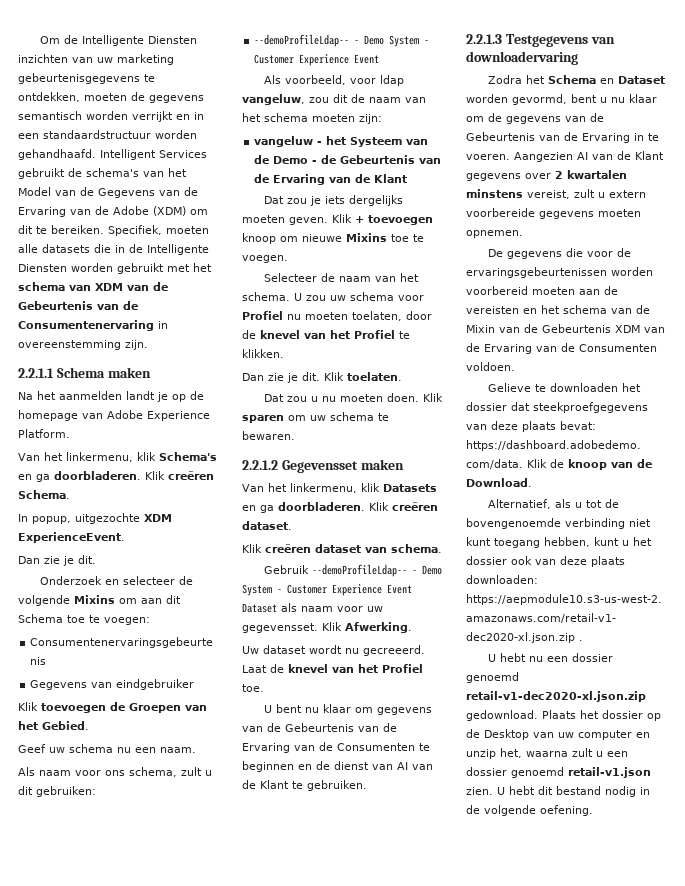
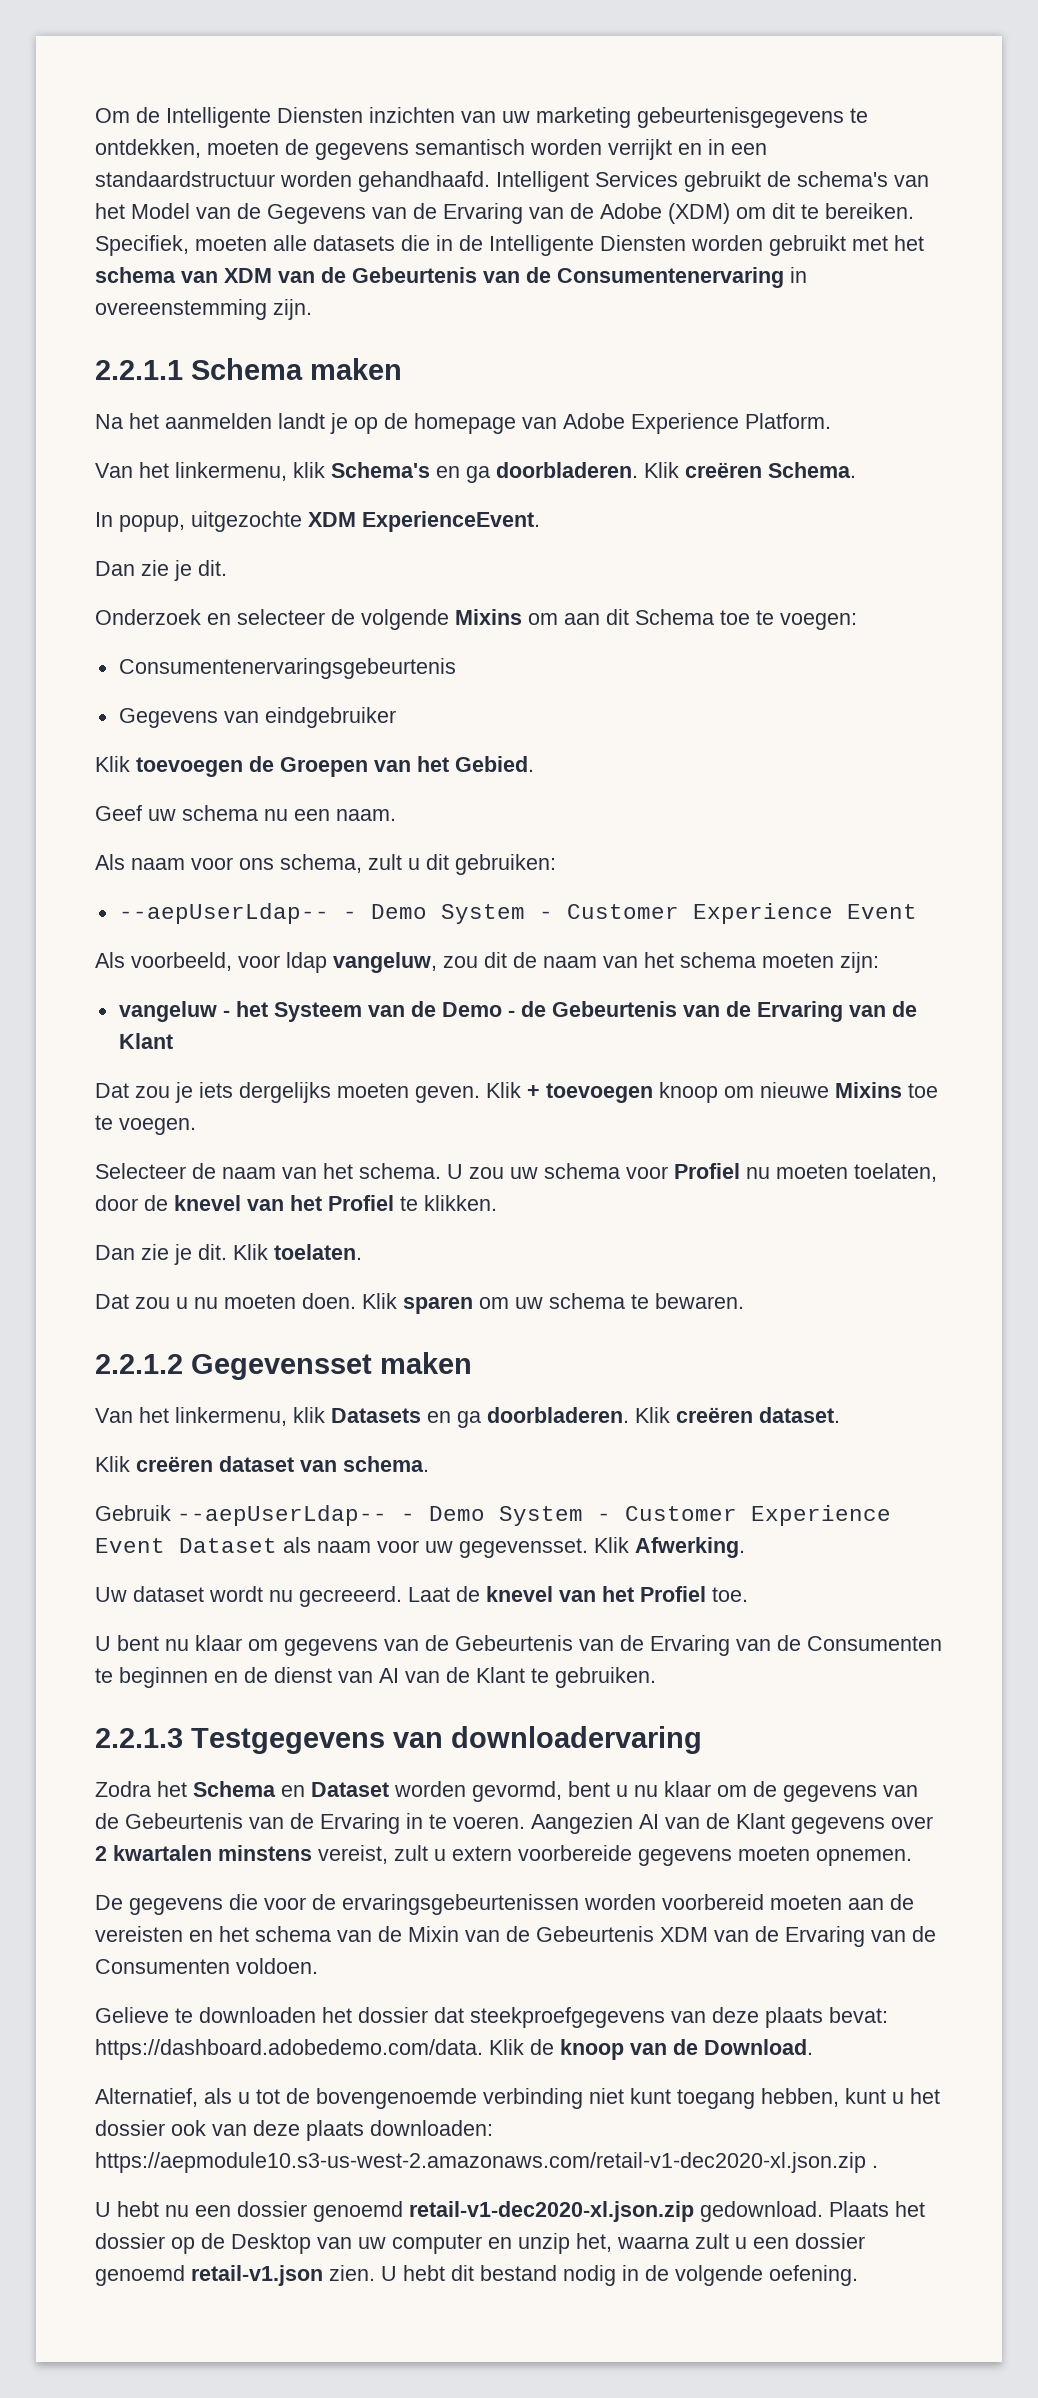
  Als naam voor ons schema, zult u dit gebruiken:
- --demoProfileLdap-- - Demo System - Customer Experience Event
+ --aepUserLdap-- - Demo System - Customer Experience Event
- Gebruik --demoProfileLdap-- - Demo System - Customer Experience Event Dataset als naam voor uw gegevensset.
+ Gebruik --aepUserLdap-- - Demo System - Customer Experience Event Dataset als naam voor uw gegevensset.

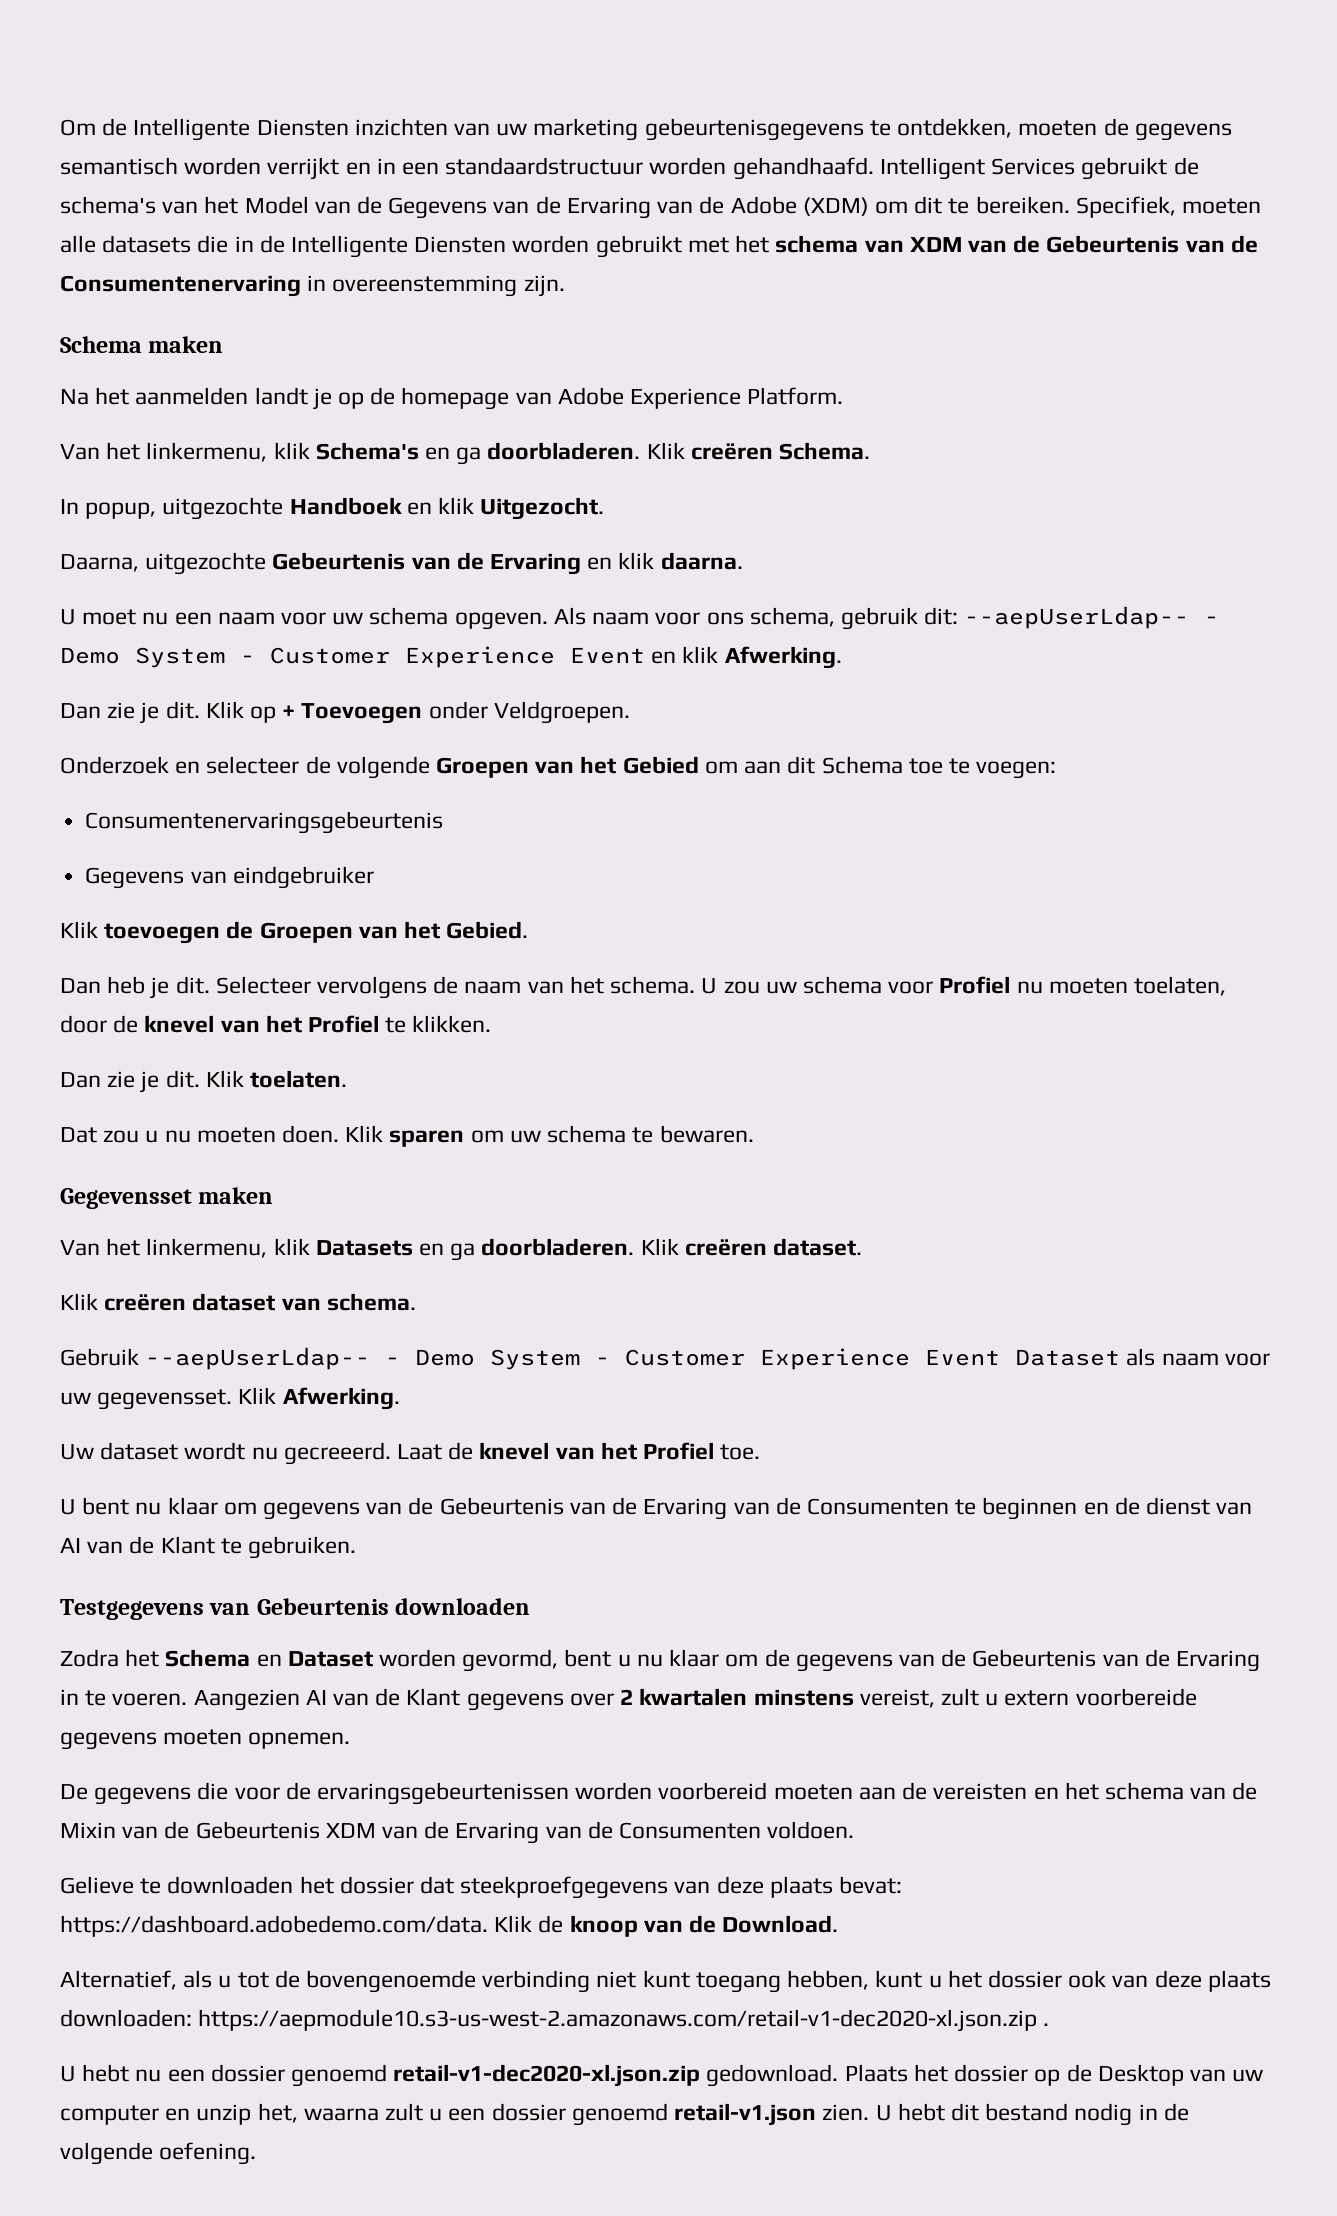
- 2.2.1.1 Schema maken
+ Schema maken
- In popup, uitgezochte XDM ExperienceEvent.
- Dan zie je dit.
+ In popup, uitgezochte Handboek en klik Uitgezocht.
+ Daarna, uitgezochte Gebeurtenis van de Ervaring en klik daarna.
+ U moet nu een naam voor uw schema opgeven. Als naam voor ons schema, gebruik dit: --aepUserLdap-- - Demo System - Customer Experience Event en klik Afwerking.
+ Dan zie je dit. Klik op + Toevoegen onder Veldgroepen.
- Onderzoek en selecteer de volgende Mixins om aan dit Schema toe te voegen:
+ Onderzoek en selecteer de volgende Groepen van het Gebied om aan dit Schema toe te voegen:
- Geef uw schema nu een naam.
- Als naam voor ons schema, zult u dit gebruiken:
- --aepUserLdap-- - Demo System - Customer Experience Event
- Als voorbeeld, voor ldap vangeluw, zou dit de naam van het schema moeten zijn:
- vangeluw - het Systeem van de Demo - de Gebeurtenis van de Ervaring van de Klant
- Dat zou je iets dergelijks moeten geven. Klik + toevoegen knoop om nieuwe Mixins toe te voegen.
- Selecteer de naam van het schema.
+ Dan heb je dit. Selecteer vervolgens de naam van het schema.
- 2.2.1.2 Gegevensset maken
+ Gegevensset maken
- 2.2.1.3 Testgegevens van downloadervaring
+ Testgegevens van Gebeurtenis downloaden

